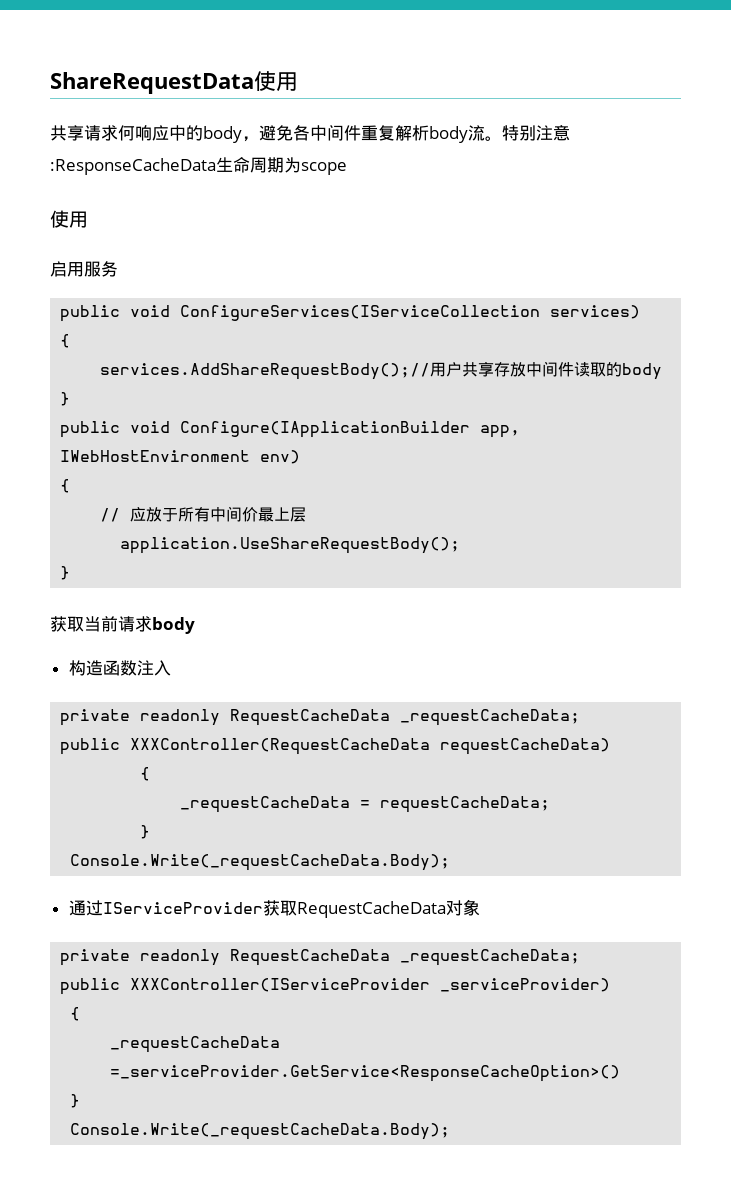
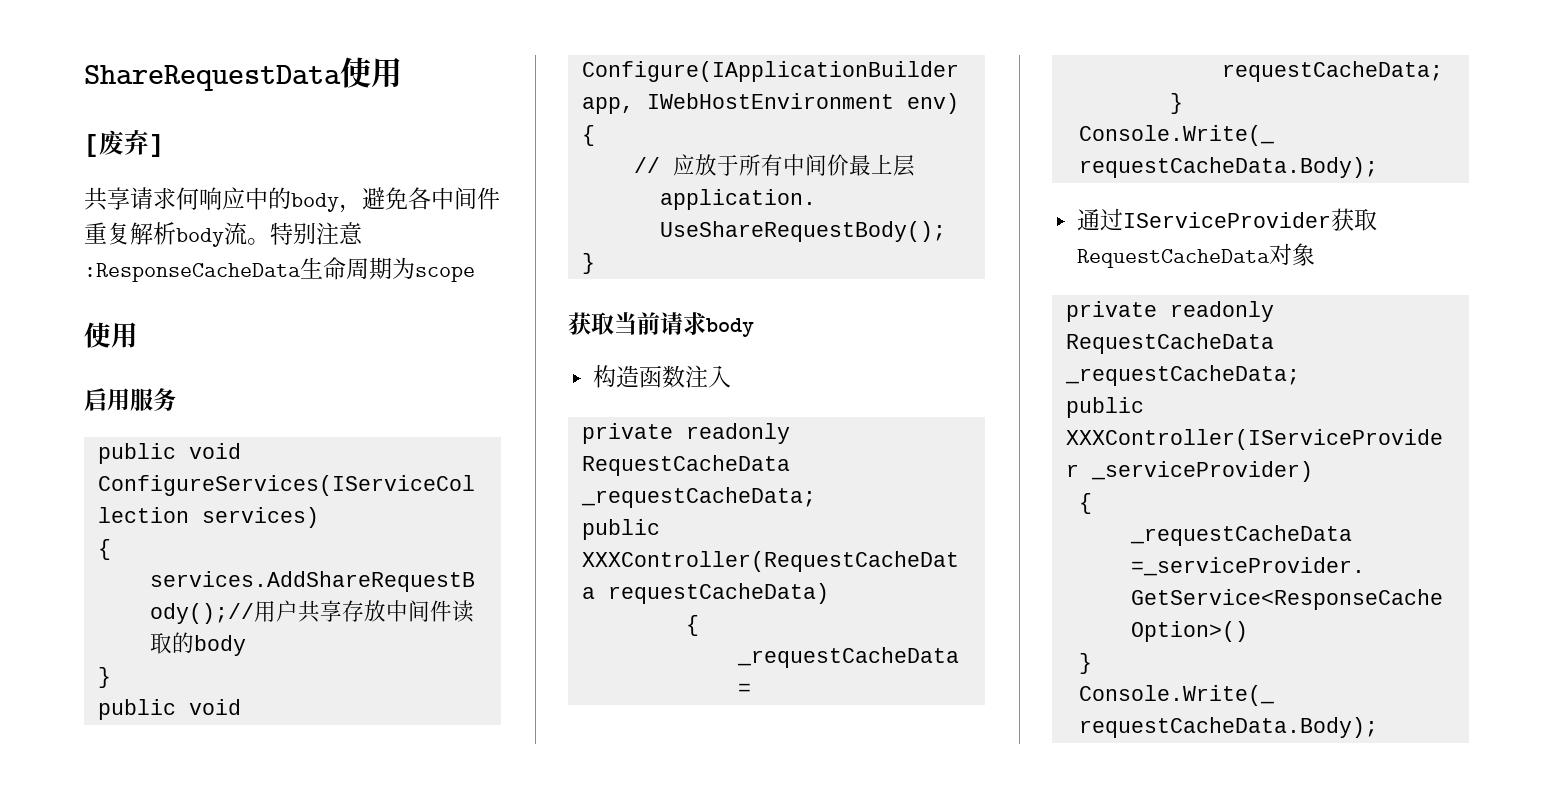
+ [废弃]

